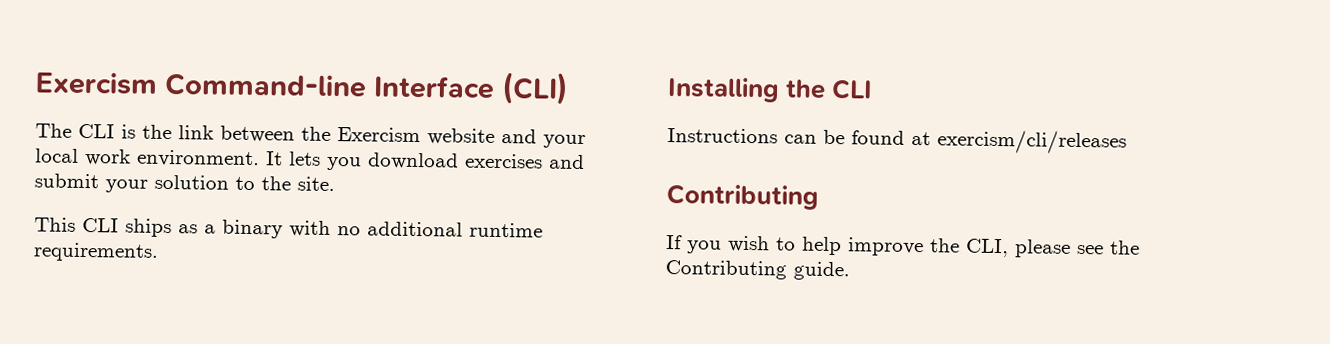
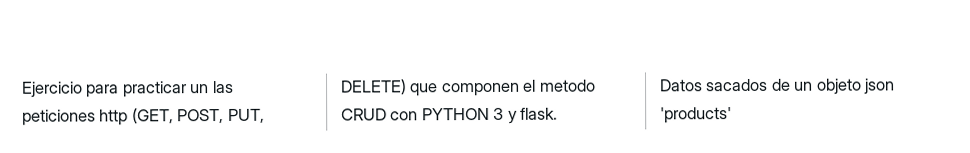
- Exercism Command-line Interface (CLI)
- The CLI is the link between the Exercism website and your local work environment. It lets you download exercises and submit your solution to the site.
- This CLI ships as a binary with no additional runtime requirements.
- Installing the CLI
- Instructions can be found at exercism/cli/releases
- Contributing
- If you wish to help improve the CLI, please see the Contributing guide.
+ Ejercicio para practicar un las peticiones http (GET, POST, PUT, DELETE) que componen el metodo CRUD con PYTHON 3 y flask.
+ Datos sacados de un objeto json 'products'

